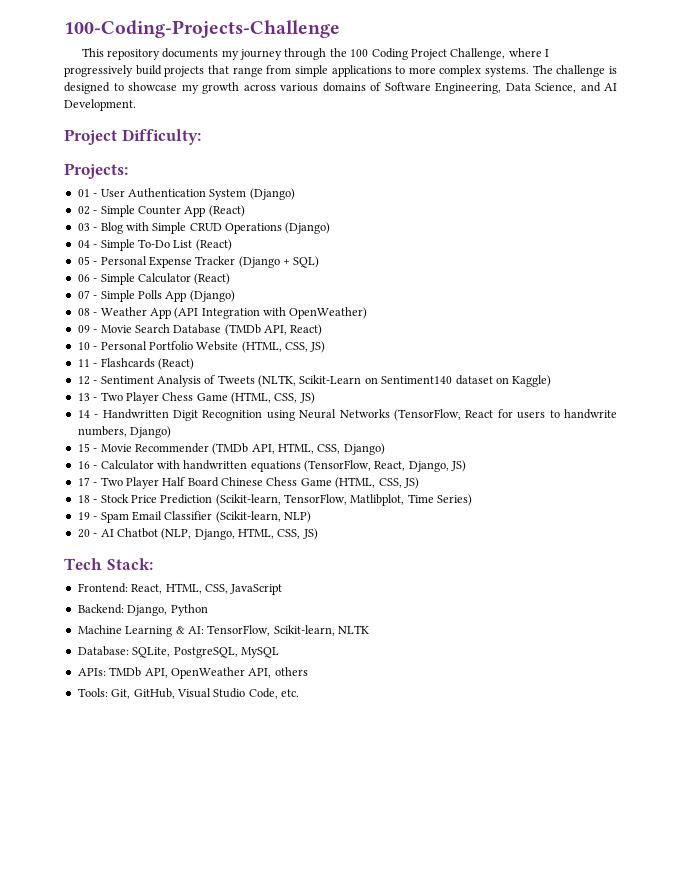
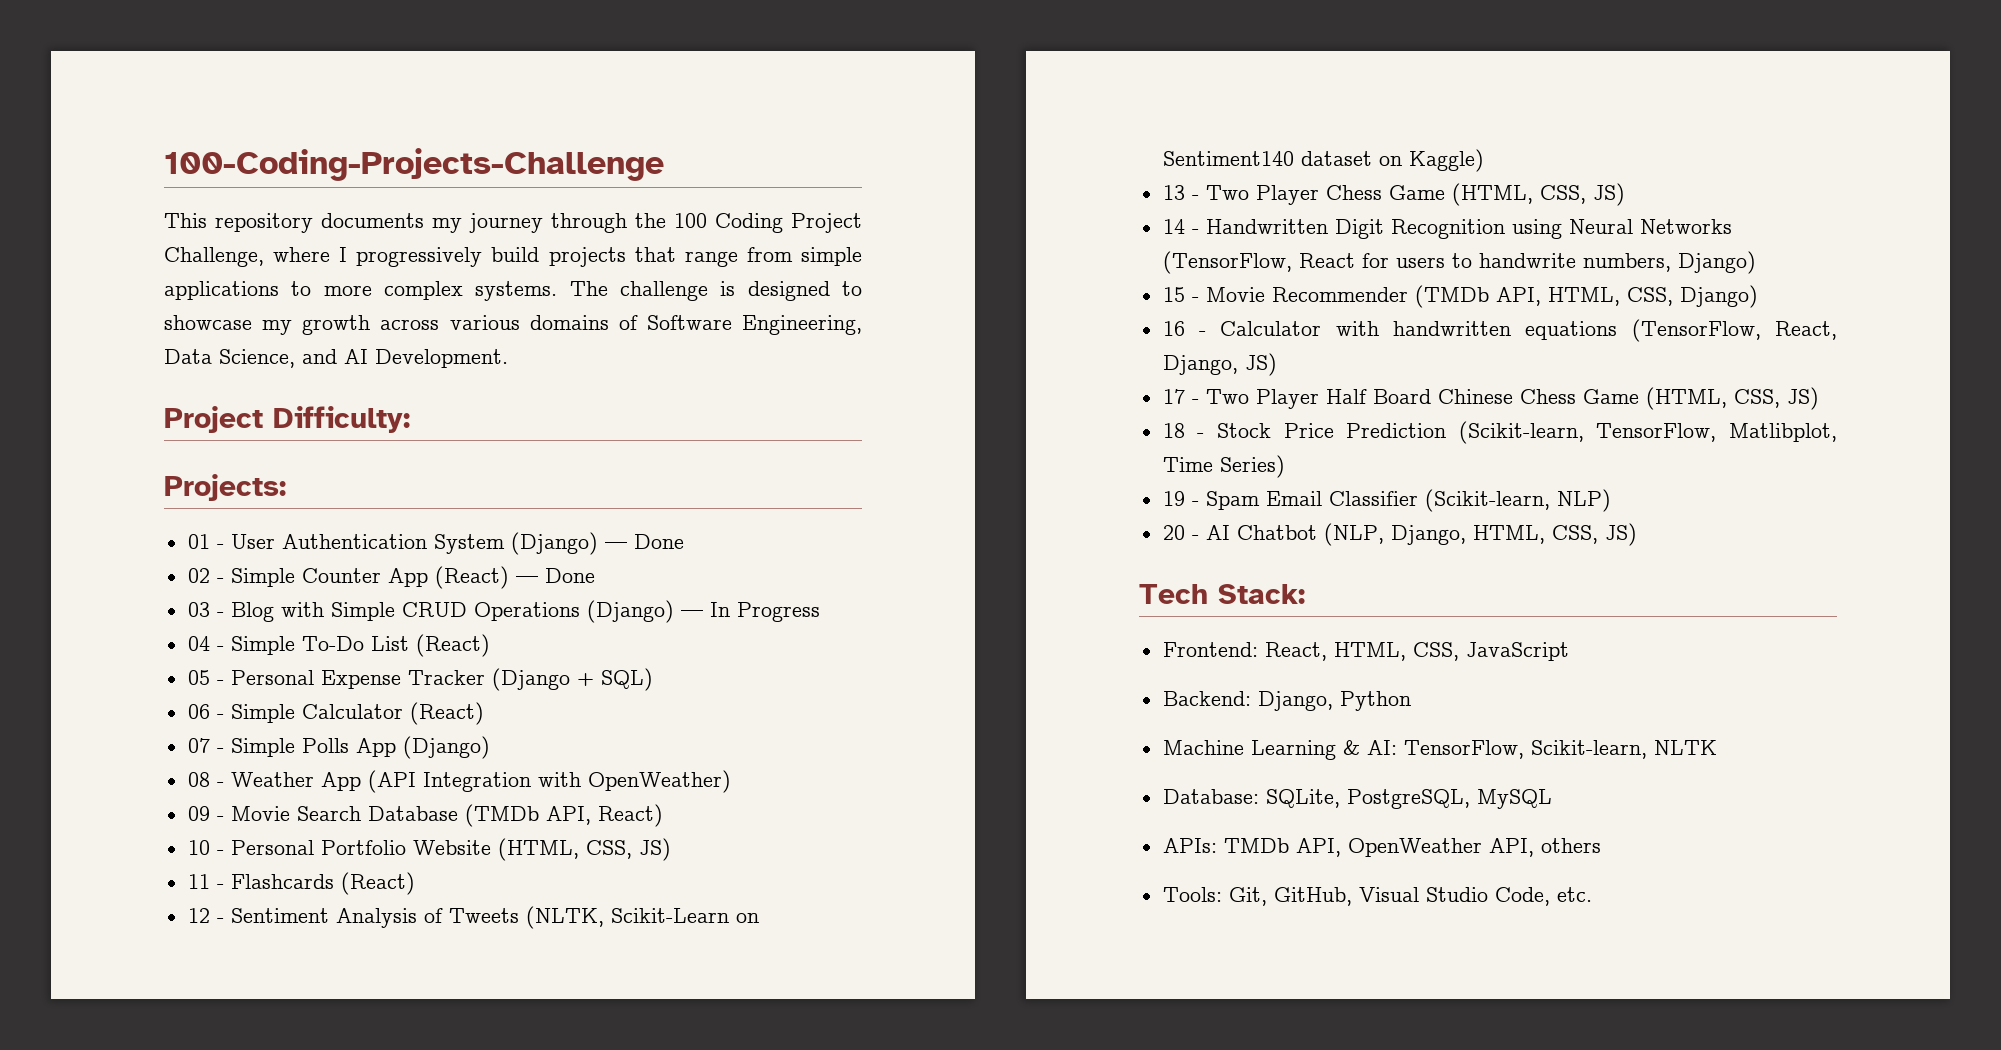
- 01 - User Authentication System (Django)
+ 01 - User Authentication System (Django) — Done
- 02 - Simple Counter App (React)
+ 02 - Simple Counter App (React) — Done
- 03 - Blog with Simple CRUD Operations (Django)
+ 03 - Blog with Simple CRUD Operations (Django) — In Progress

